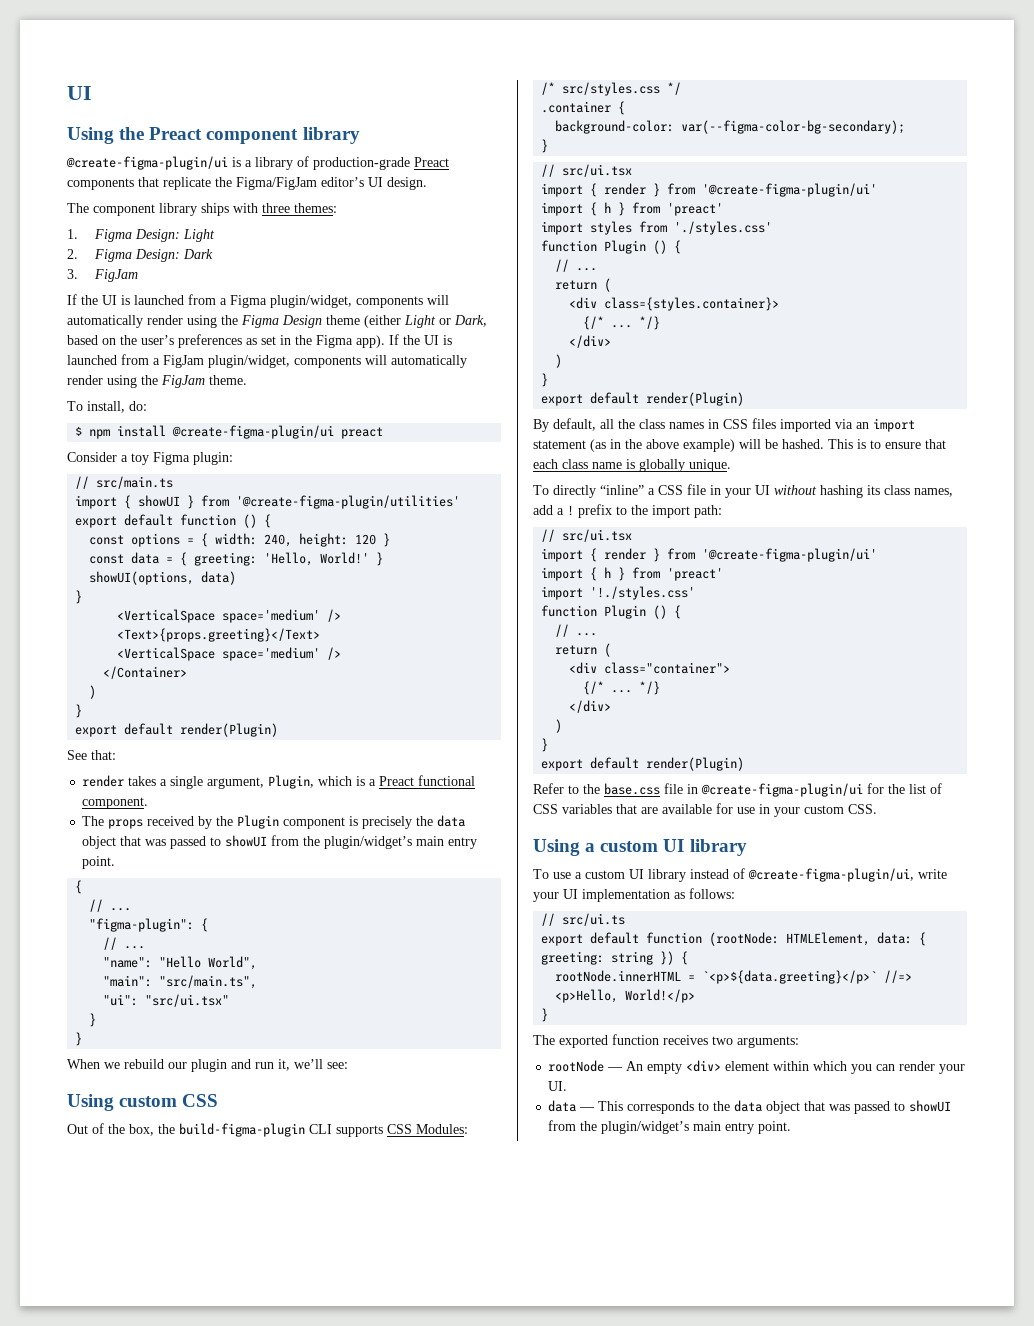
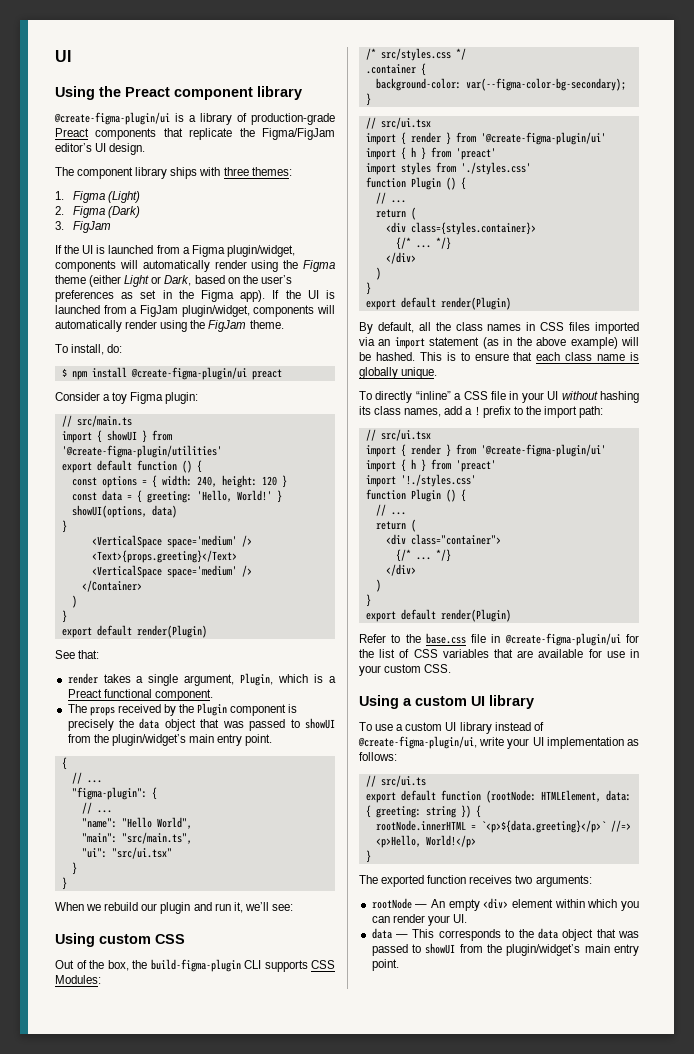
- 1. Figma Design: Light
+ 1. Figma (Light)
- 2. Figma Design: Dark
+ 2. Figma (Dark)
- If the UI is launched from a Figma plugin/widget, components will automatically render using the Figma Design theme (either Light or Dark, based on the user’s preferences as set in the Figma app).
+ If the UI is launched from a Figma plugin/widget, components will automatically render using the Figma theme (either Light or Dark, based on the user’s preferences as set in the Figma app).

